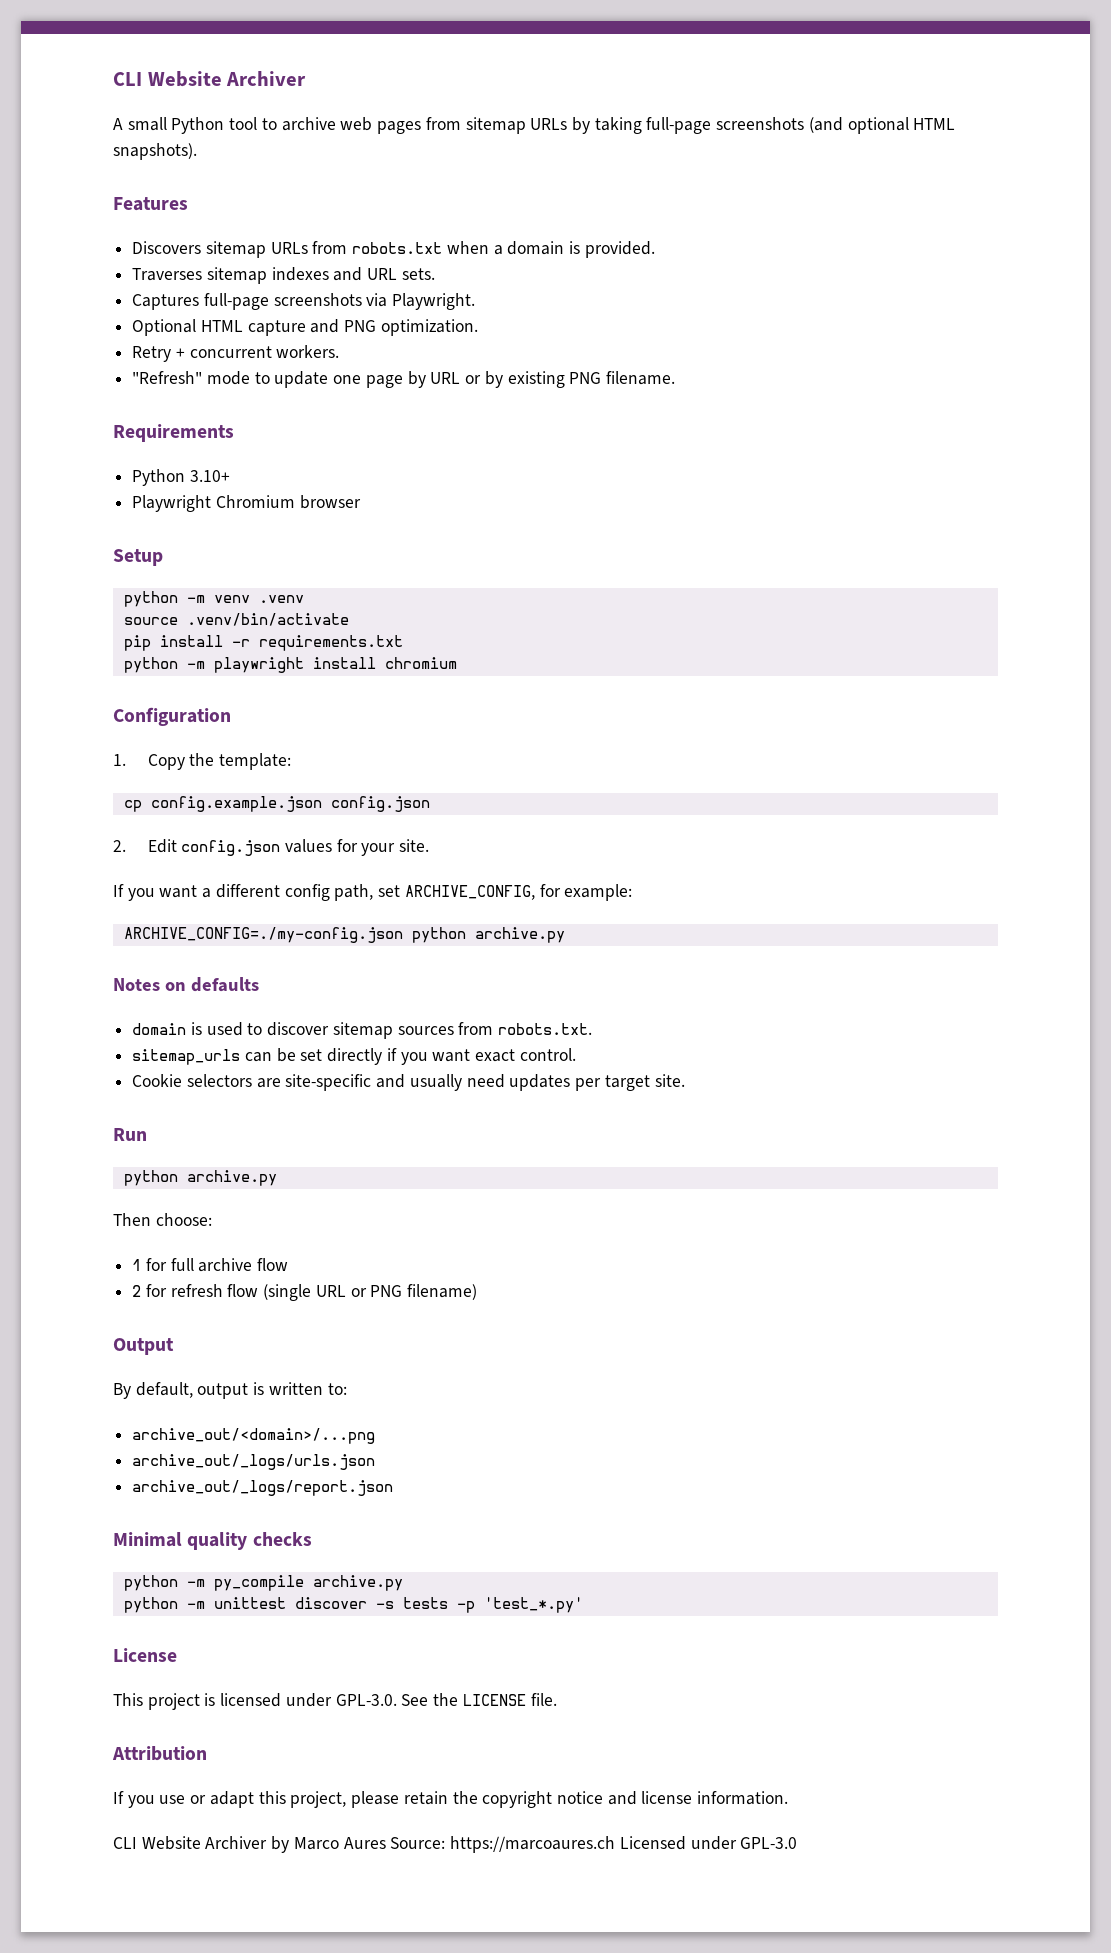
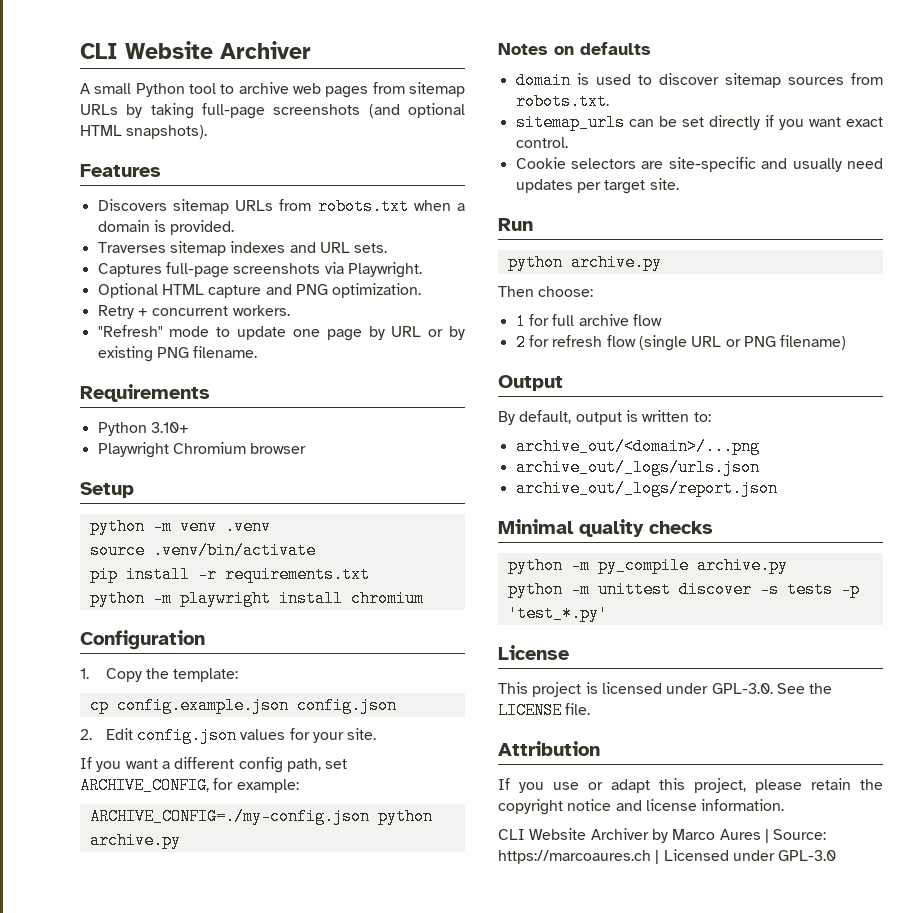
- CLI Website Archiver by Marco Aures Source: https://marcoaures.ch Licensed under GPL-3.0
+ CLI Website Archiver by Marco Aures | Source: https://marcoaures.ch | Licensed under GPL-3.0

